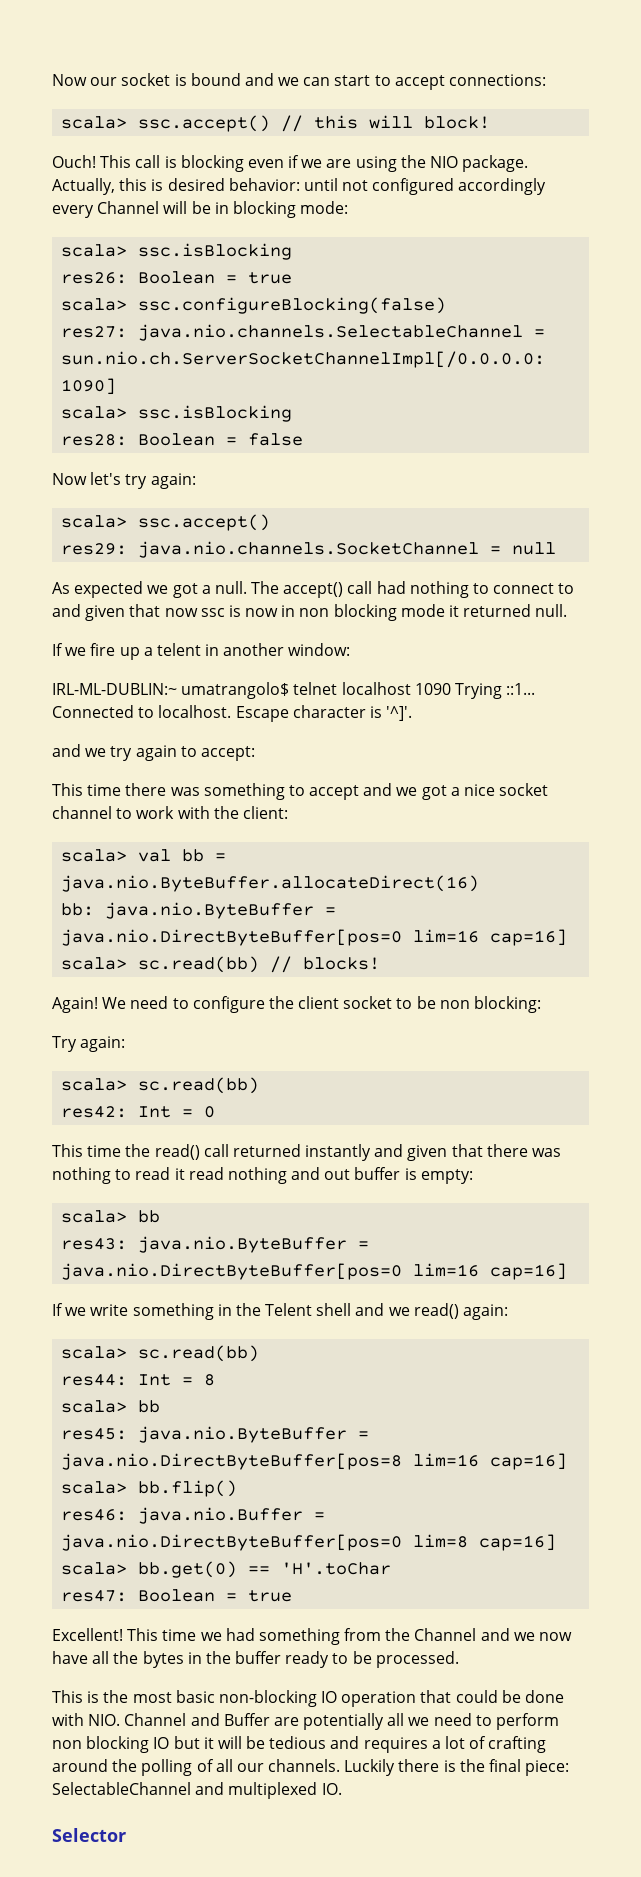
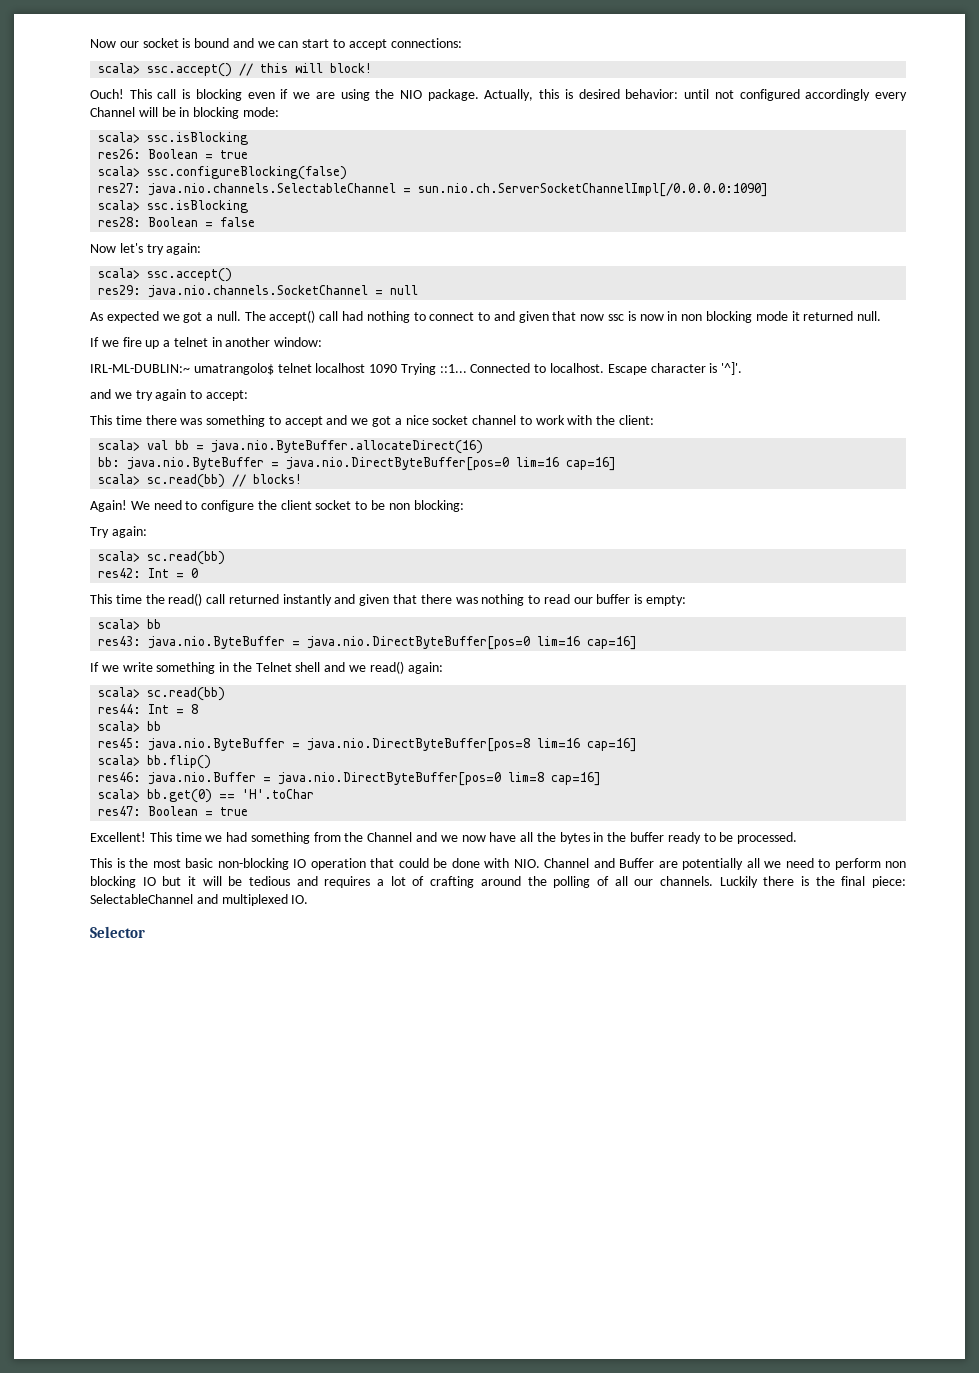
- If we fire up a telent in another window:
+ If we fire up a telnet in another window:
- This time the read() call returned instantly and given that there was nothing to read it read nothing and out buffer is empty:
+ This time the read() call returned instantly and given that there was nothing to read our buffer is empty:
- If we write something in the Telent shell and we read() again:
+ If we write something in the Telnet shell and we read() again:

